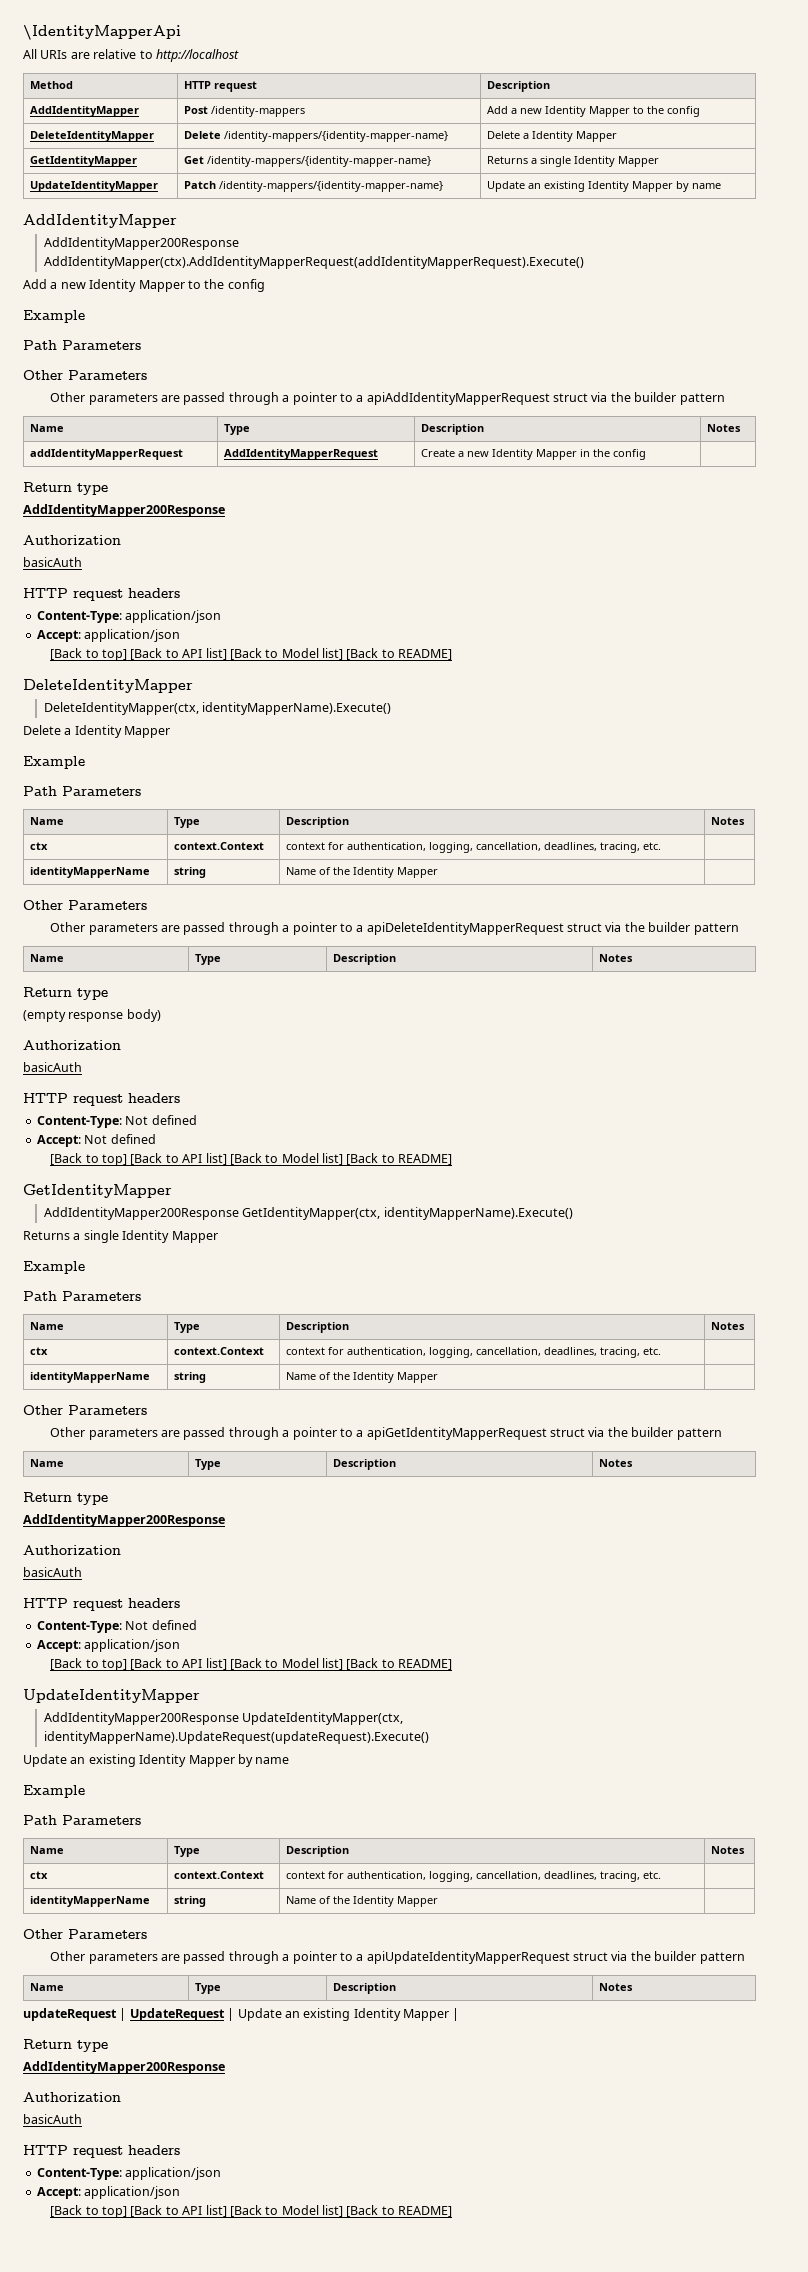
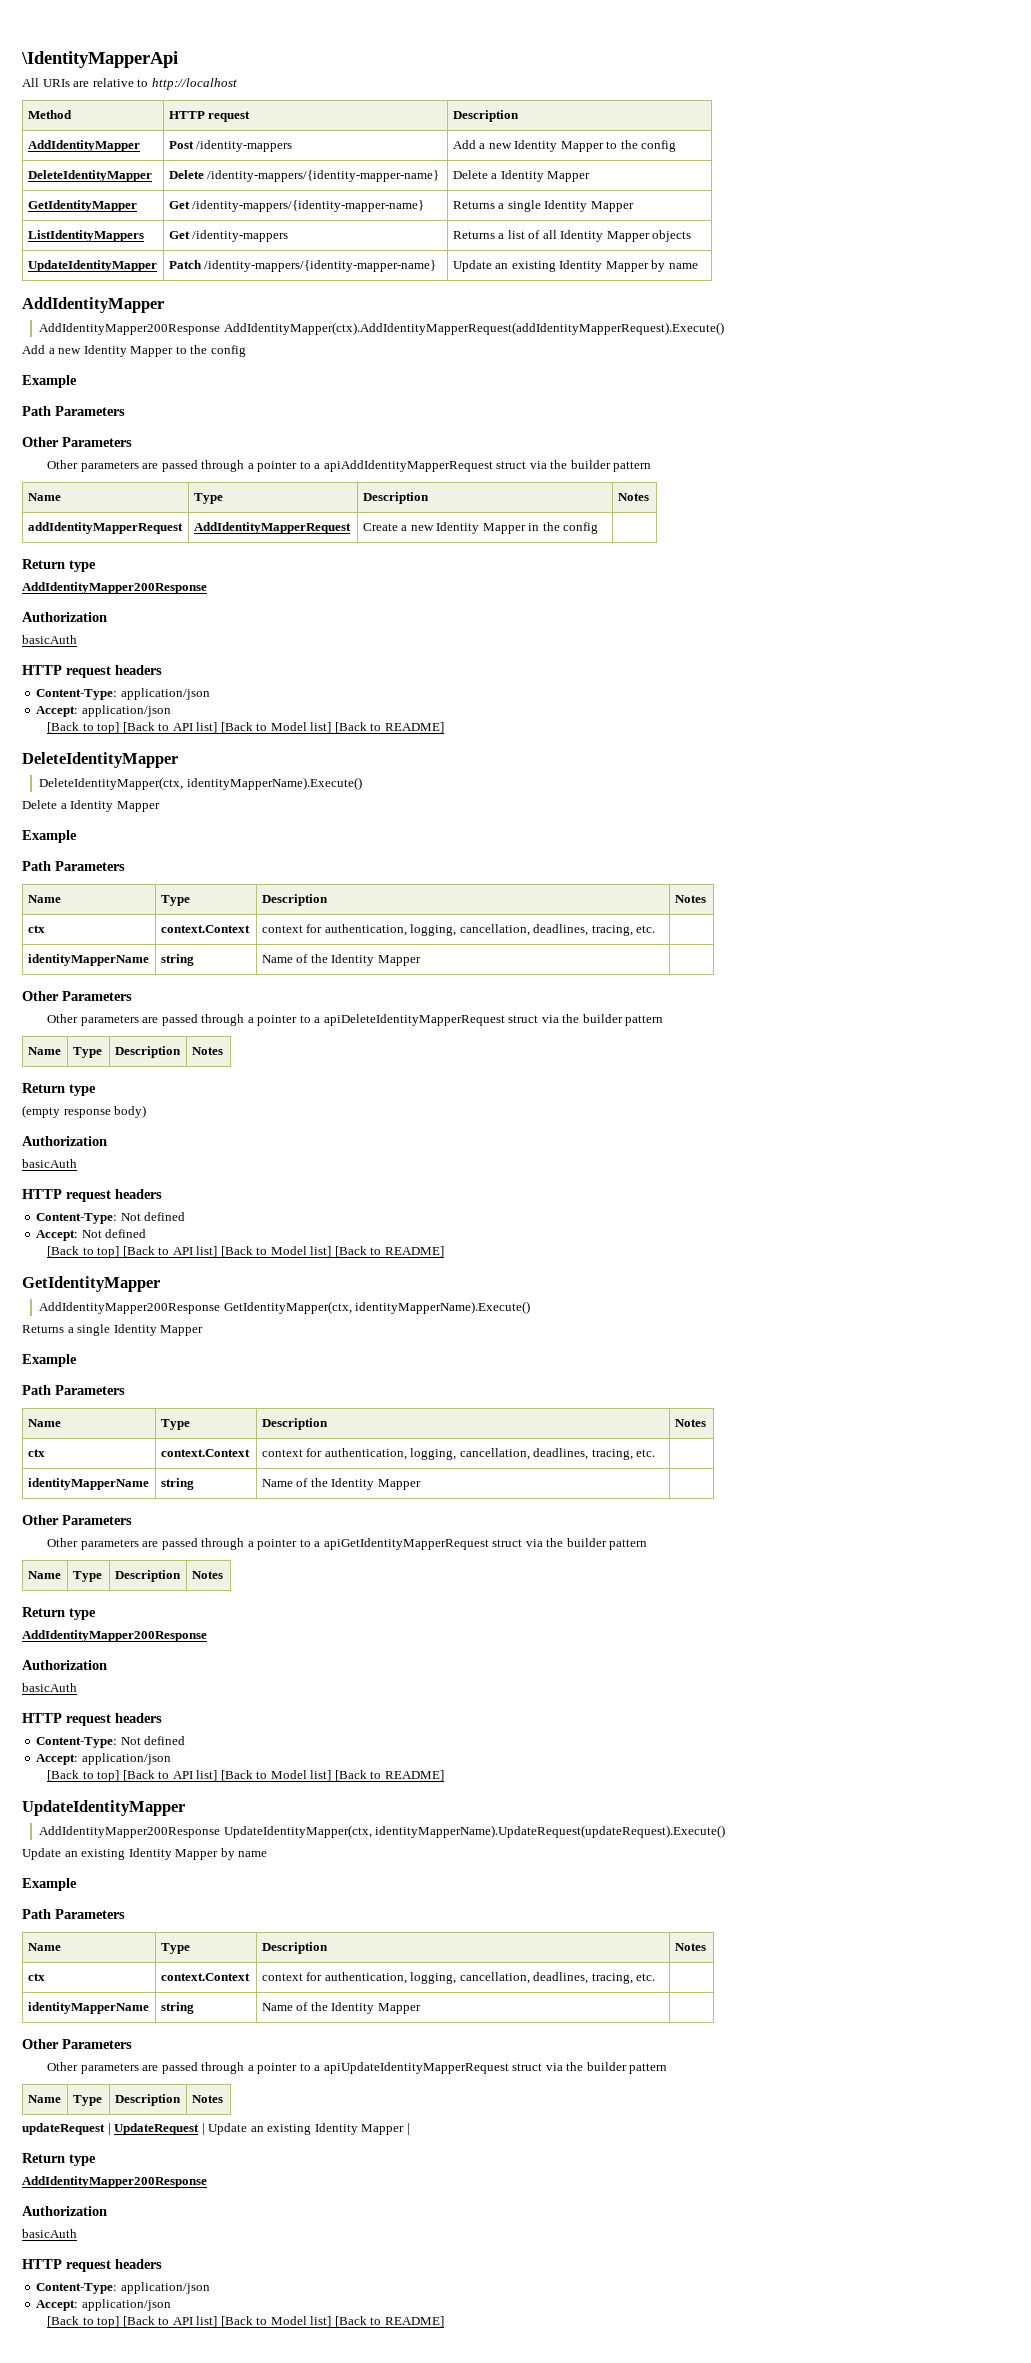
+ ListIdentityMappers | Get /identity-mappers | Returns a list of all Identity Mapper objects

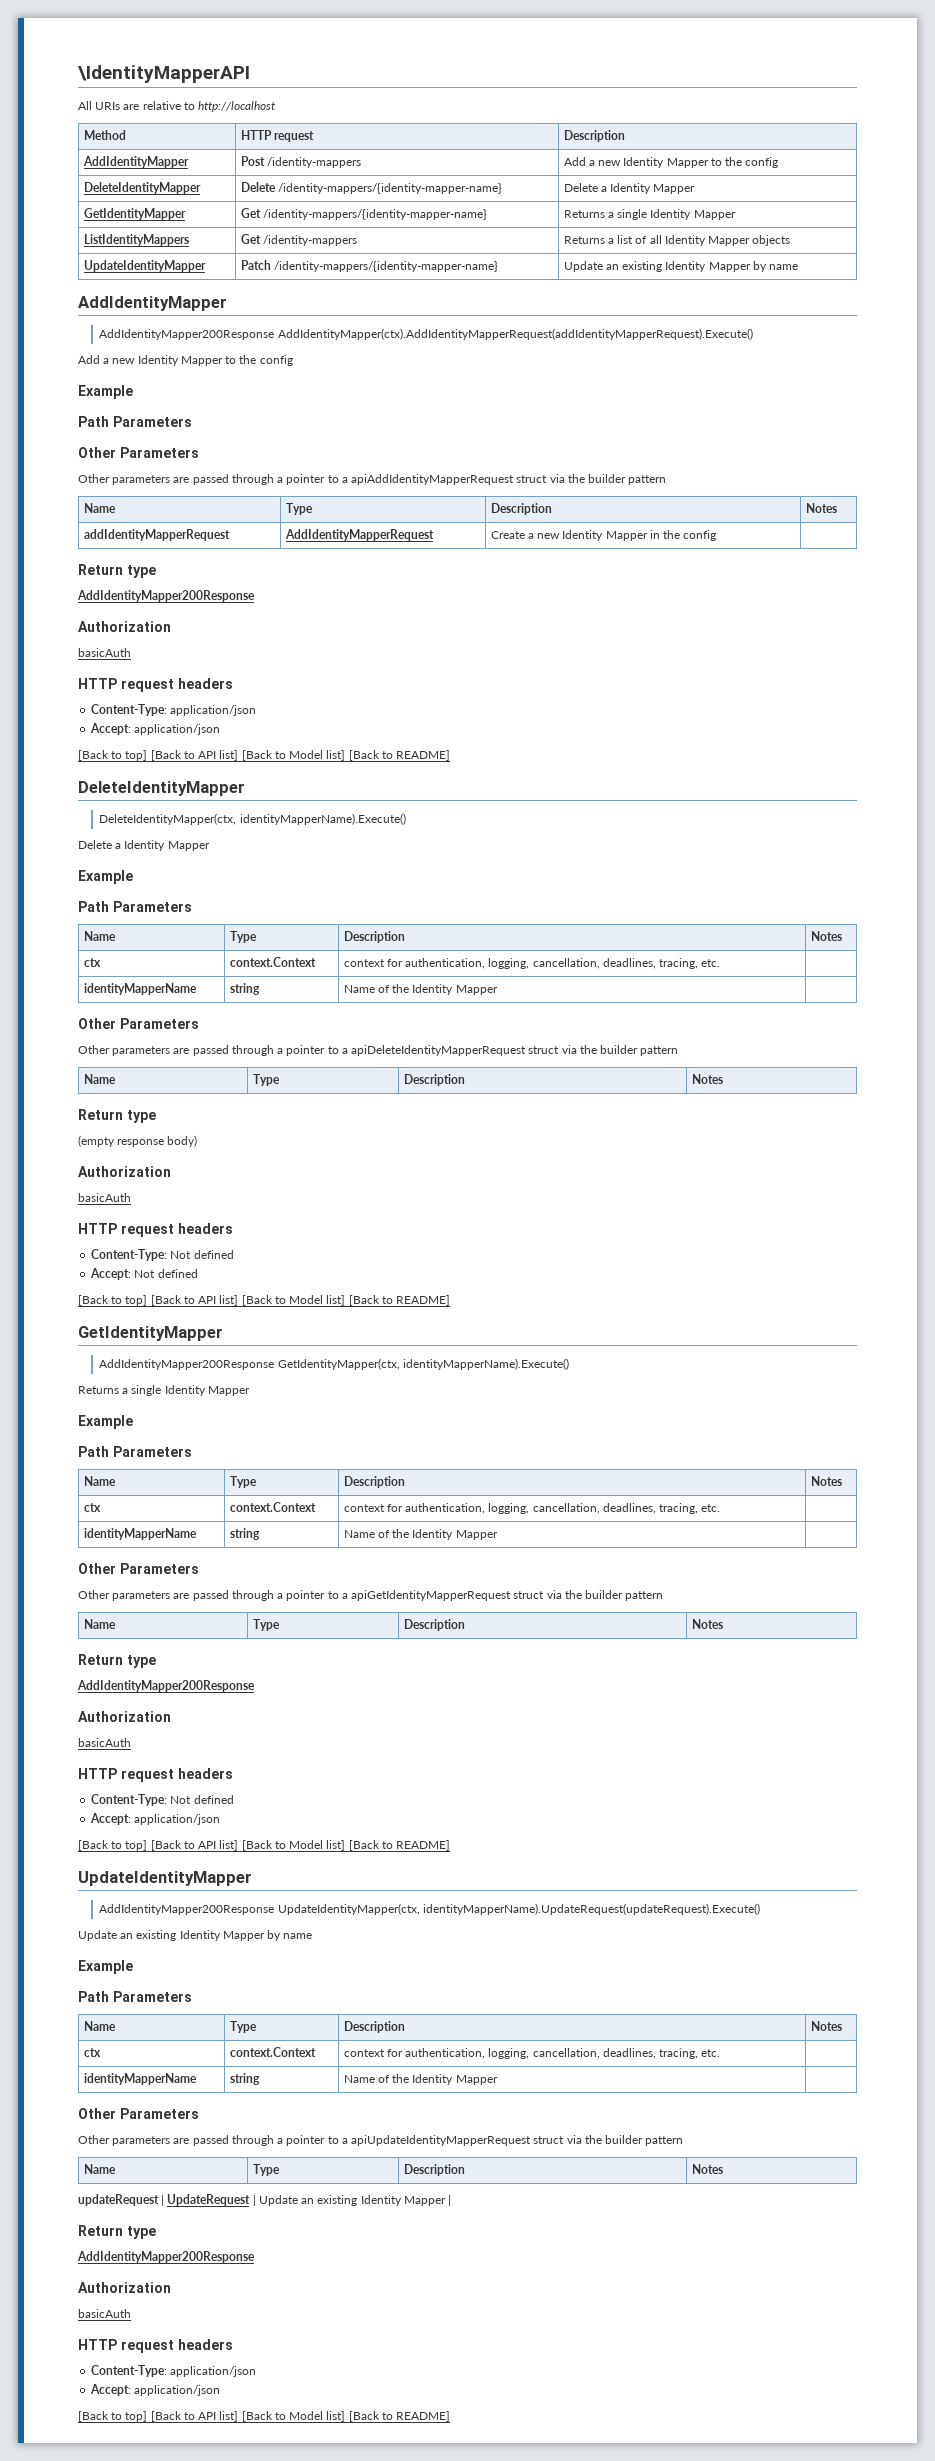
- \IdentityMapperApi
+ \IdentityMapperAPI

